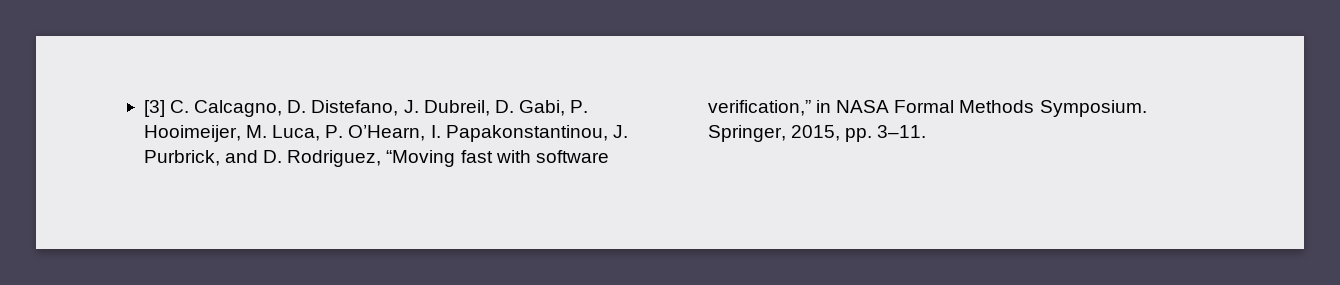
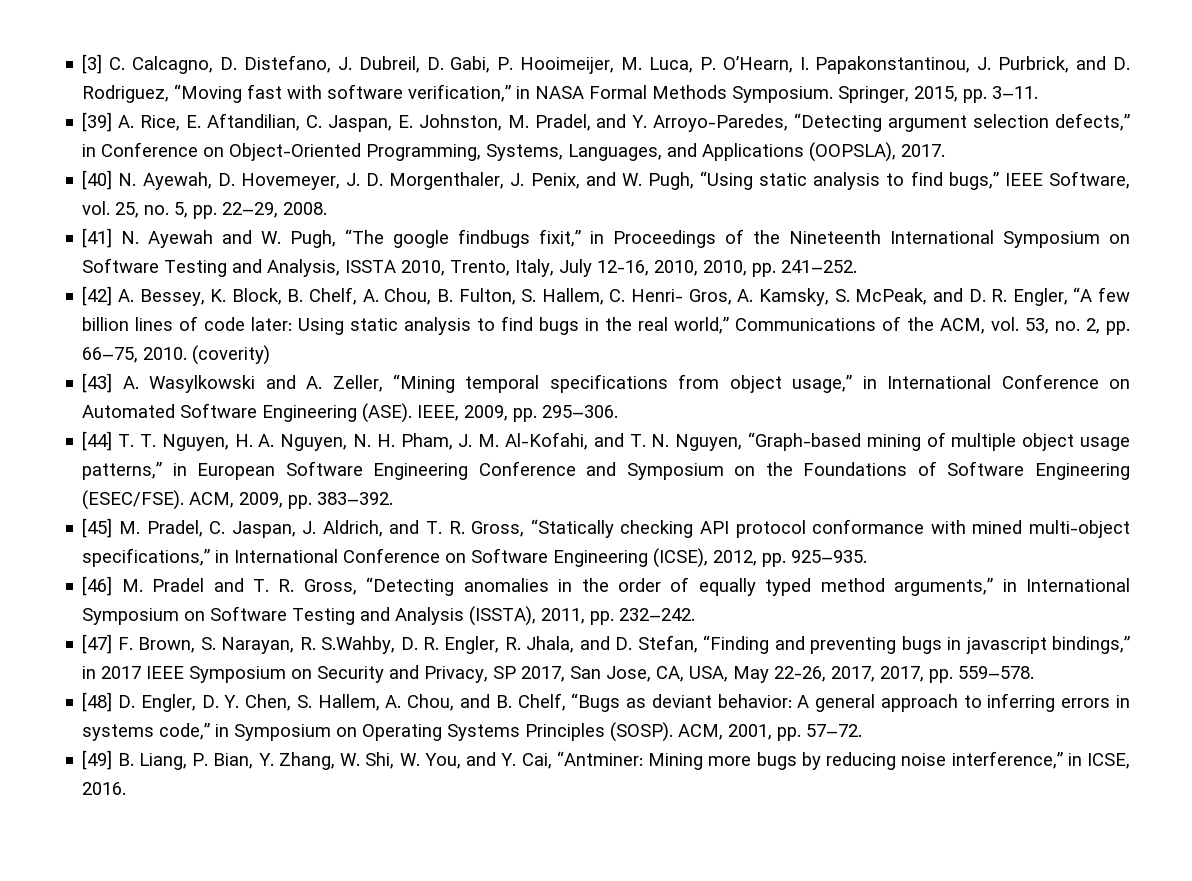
+ [39] A. Rice, E. Aftandilian, C. Jaspan, E. Johnston, M. Pradel, and Y. Arroyo-Paredes, “Detecting argument selection defects,” in Conference on Object-Oriented Programming, Systems, Languages, and Applications (OOPSLA), 2017.
+ [40] N. Ayewah, D. Hovemeyer, J. D. Morgenthaler, J. Penix, and W. Pugh, “Using static analysis to find bugs,” IEEE Software, vol. 25, no. 5, pp. 22–29, 2008.
+ [41] N. Ayewah and W. Pugh, “The google findbugs fixit,” in Proceedings of the Nineteenth International Symposium on Software Testing and Analysis, ISSTA 2010, Trento, Italy, July 12-16, 2010, 2010, pp. 241–252.
+ [42] A. Bessey, K. Block, B. Chelf, A. Chou, B. Fulton, S. Hallem, C. Henri- Gros, A. Kamsky, S. McPeak, and D. R. Engler, “A few billion lines of code later: Using static analysis to find bugs in the real world,” Communications of the ACM, vol. 53, no. 2, pp. 66–75, 2010. (coverity)
+ [43] A. Wasylkowski and A. Zeller, “Mining temporal specifications from object usage,” in International Conference on Automated Software Engineering (ASE). IEEE, 2009, pp. 295–306.
+ [44] T. T. Nguyen, H. A. Nguyen, N. H. Pham, J. M. Al-Kofahi, and T. N. Nguyen, “Graph-based mining of multiple object usage patterns,” in European Software Engineering Conference and Symposium on the Foundations of Software Engineering (ESEC/FSE). ACM, 2009, pp. 383–392.
+ [45] M. Pradel, C. Jaspan, J. Aldrich, and T. R. Gross, “Statically checking API protocol conformance with mined multi-object specifications,” in International Conference on Software Engineering (ICSE), 2012, pp. 925–935.
+ [46] M. Pradel and T. R. Gross, “Detecting anomalies in the order of equally typed method arguments,” in International Symposium on Software Testing and Analysis (ISSTA), 2011, pp. 232–242.
+ [47] F. Brown, S. Narayan, R. S.Wahby, D. R. Engler, R. Jhala, and D. Stefan, “Finding and preventing bugs in javascript bindings,” in 2017 IEEE Symposium on Security and Privacy, SP 2017, San Jose, CA, USA, May 22-26, 2017, 2017, pp. 559–578.
+ [48] D. Engler, D. Y. Chen, S. Hallem, A. Chou, and B. Chelf, “Bugs as deviant behavior: A general approach to inferring errors in systems code,” in Symposium on Operating Systems Principles (SOSP). ACM, 2001, pp. 57–72.
+ [49] B. Liang, P. Bian, Y. Zhang, W. Shi, W. You, and Y. Cai, “Antminer: Mining more bugs by reducing noise interference,” in ICSE, 2016.

